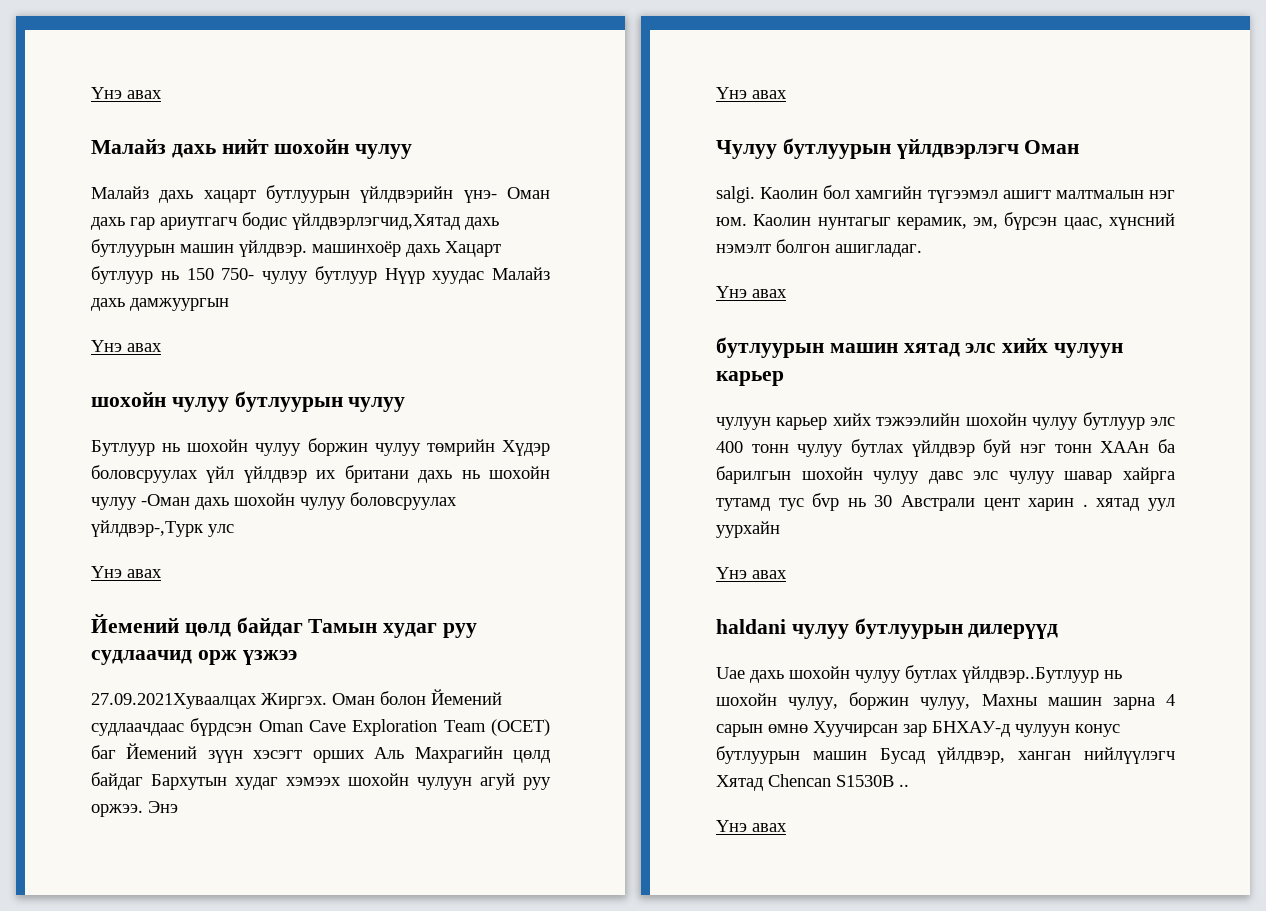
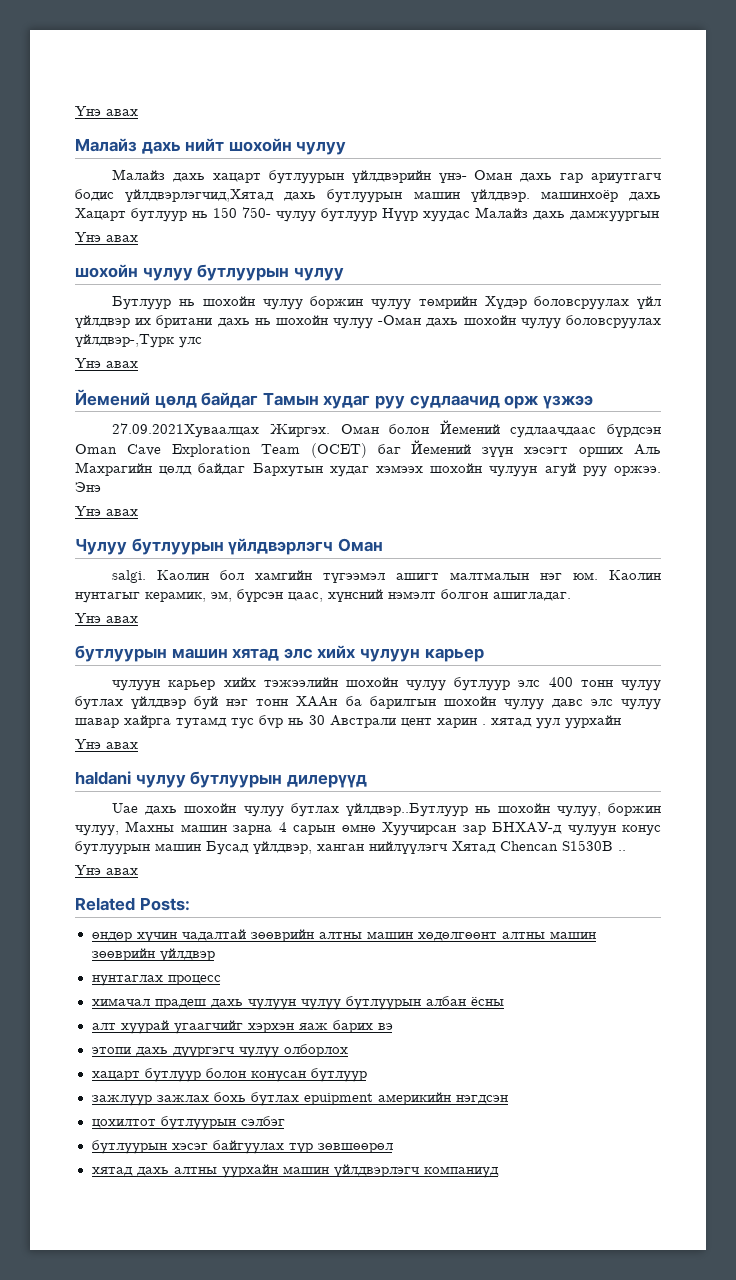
+ Related Posts:
+ өндөр хүчин чадалтай зөөврийн алтны машин хөдөлгөөнт алтны машин зөөврийн үйлдвэр
+ нунтаглах процесс
+ химачал прадеш дахь чулуун чулуу бутлуурын албан ёсны
+ алт хуурай угаагчийг хэрхэн яаж барих вэ
+ этопи дахь дүүргэгч чулуу олборлох
+ хацарт бутлуур болон конусан бутлуур
+ зажлуур зажлах бохь бутлах epuipment америкийн нэгдсэн
+ цохилтот бутлуурын сэлбэг
+ бутлуурын хэсэг байгуулах түр зөвшөөрөл
+ хятад дахь алтны уурхайн машин үйлдвэрлэгч компаниуд

